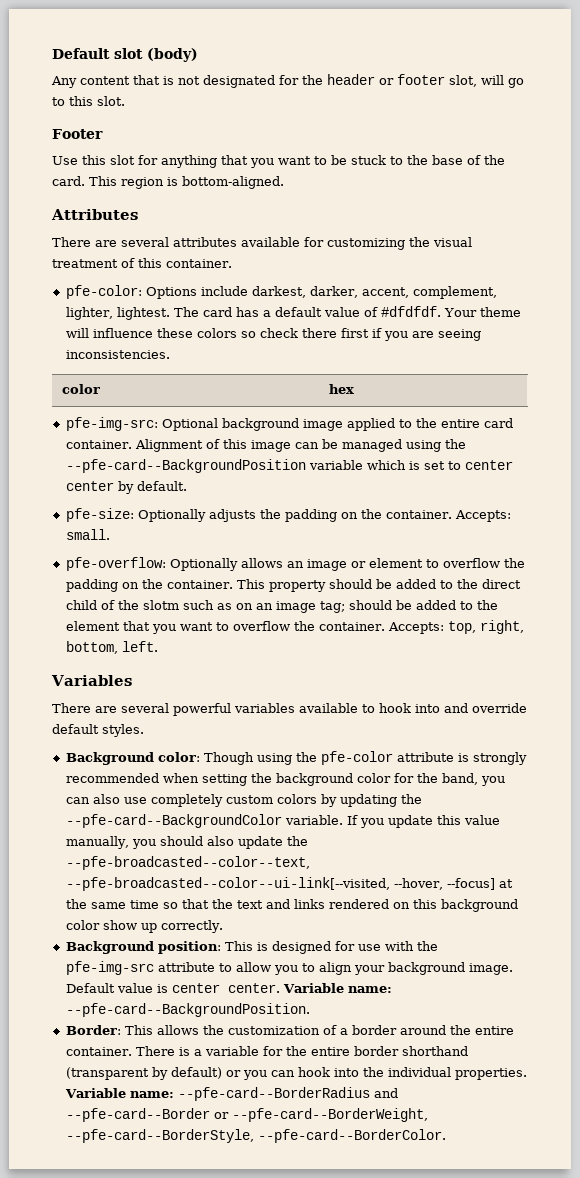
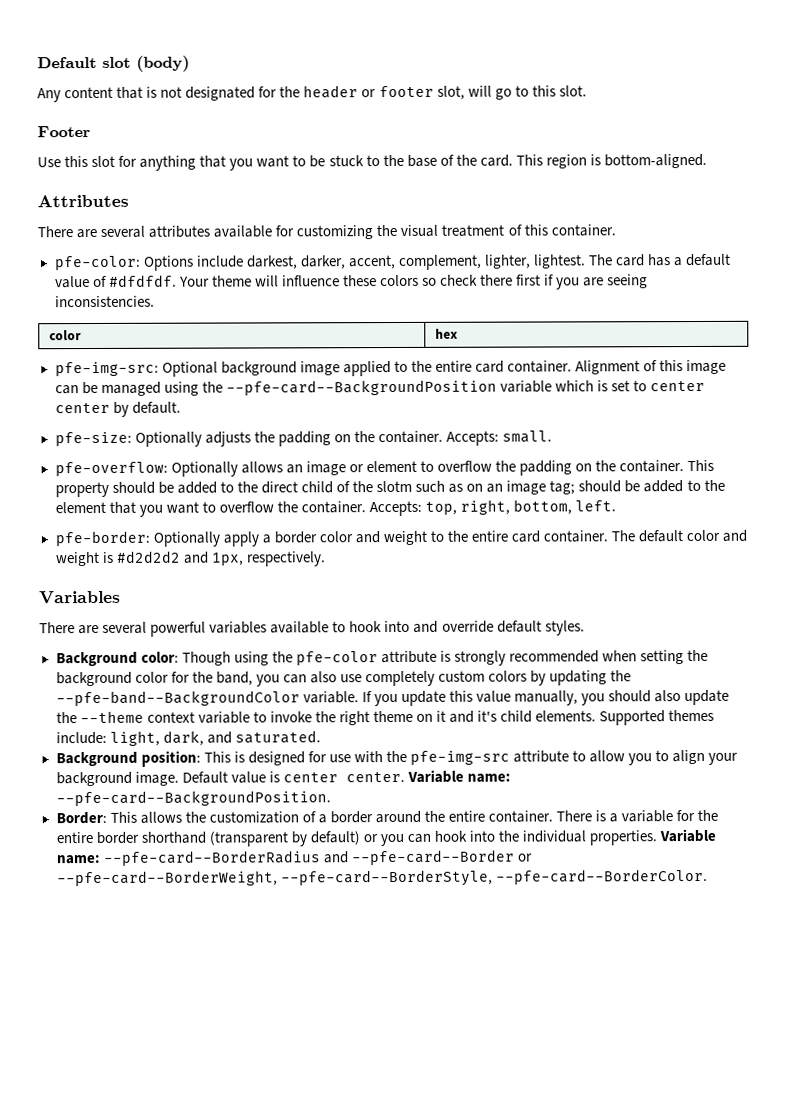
+ pfe-border: Optionally apply a border color and weight to the entire card container. The default color and weight is #d2d2d2 and 1px, respectively.
- Background color: Though using the pfe-color attribute is strongly recommended when setting the background color for the band, you can also use completely custom colors by updating the --pfe-card--BackgroundColor variable.
+ Background color: Though using the pfe-color attribute is strongly recommended when setting the background color for the band, you can also use completely custom colors by updating the --pfe-band--BackgroundColor variable.
- If you update this value manually, you should also update the --pfe-broadcasted--color--text, --pfe-broadcasted--color--ui-link[--visited, --hover, --focus] at the same time so that the text and links rendered on this background color show up correctly.
+ If you update this value manually, you should also update the --theme context variable to invoke the right theme on it and it's child elements. Supported themes include: light, dark, and saturated.

